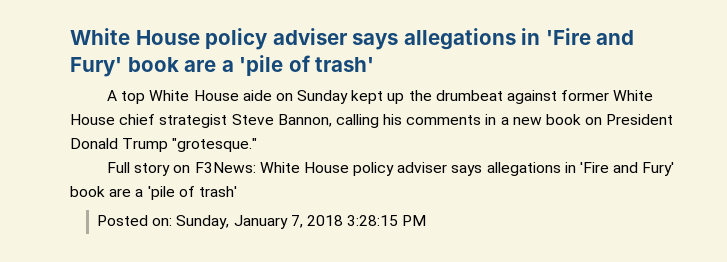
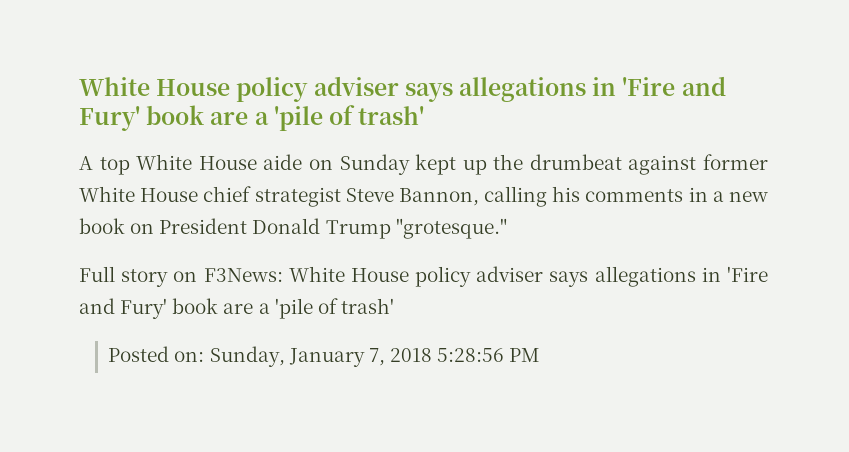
- Posted on: Sunday, January 7, 2018 3:28:15 PM
+ Posted on: Sunday, January 7, 2018 5:28:56 PM

